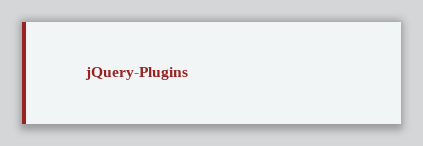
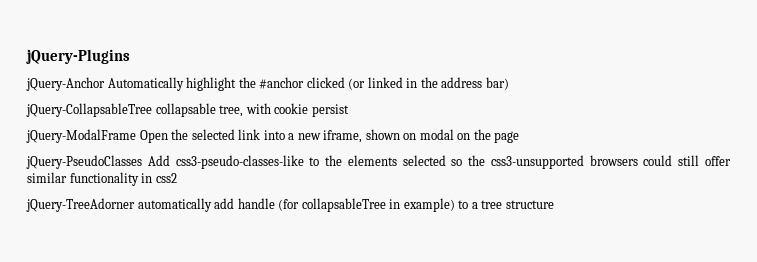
+ jQuery-Anchor Automatically highlight the #anchor clicked (or linked in the address bar)
+ jQuery-CollapsableTree collapsable tree, with cookie persist
+ jQuery-ModalFrame Open the selected link into a new iframe, shown on modal on the page
+ jQuery-PseudoClasses Add css3-pseudo-classes-like to the elements selected so the css3-unsupported browsers could still offer similar functionality in css2
+ jQuery-TreeAdorner automatically add handle (for collapsableTree in example) to a tree structure

